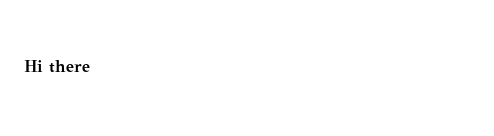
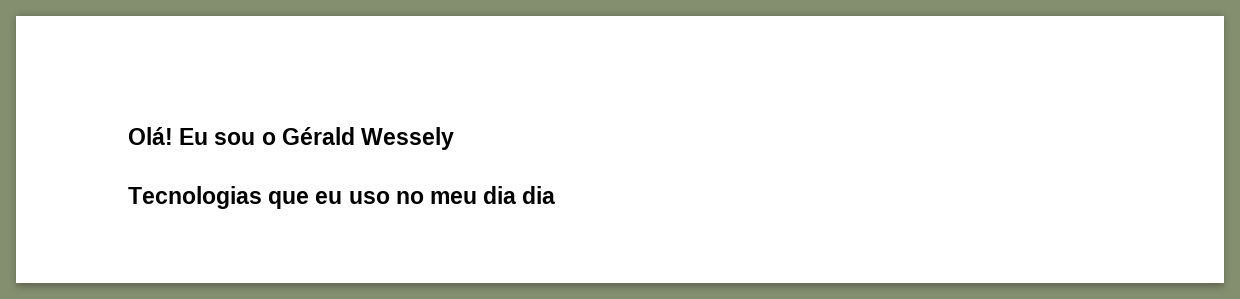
- Hi there
+ Olá! Eu sou o Gérald Wessely
+ Tecnologias que eu uso no meu dia dia

